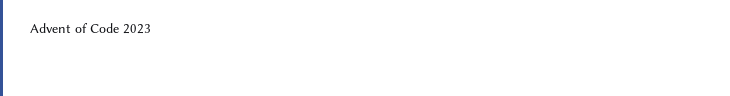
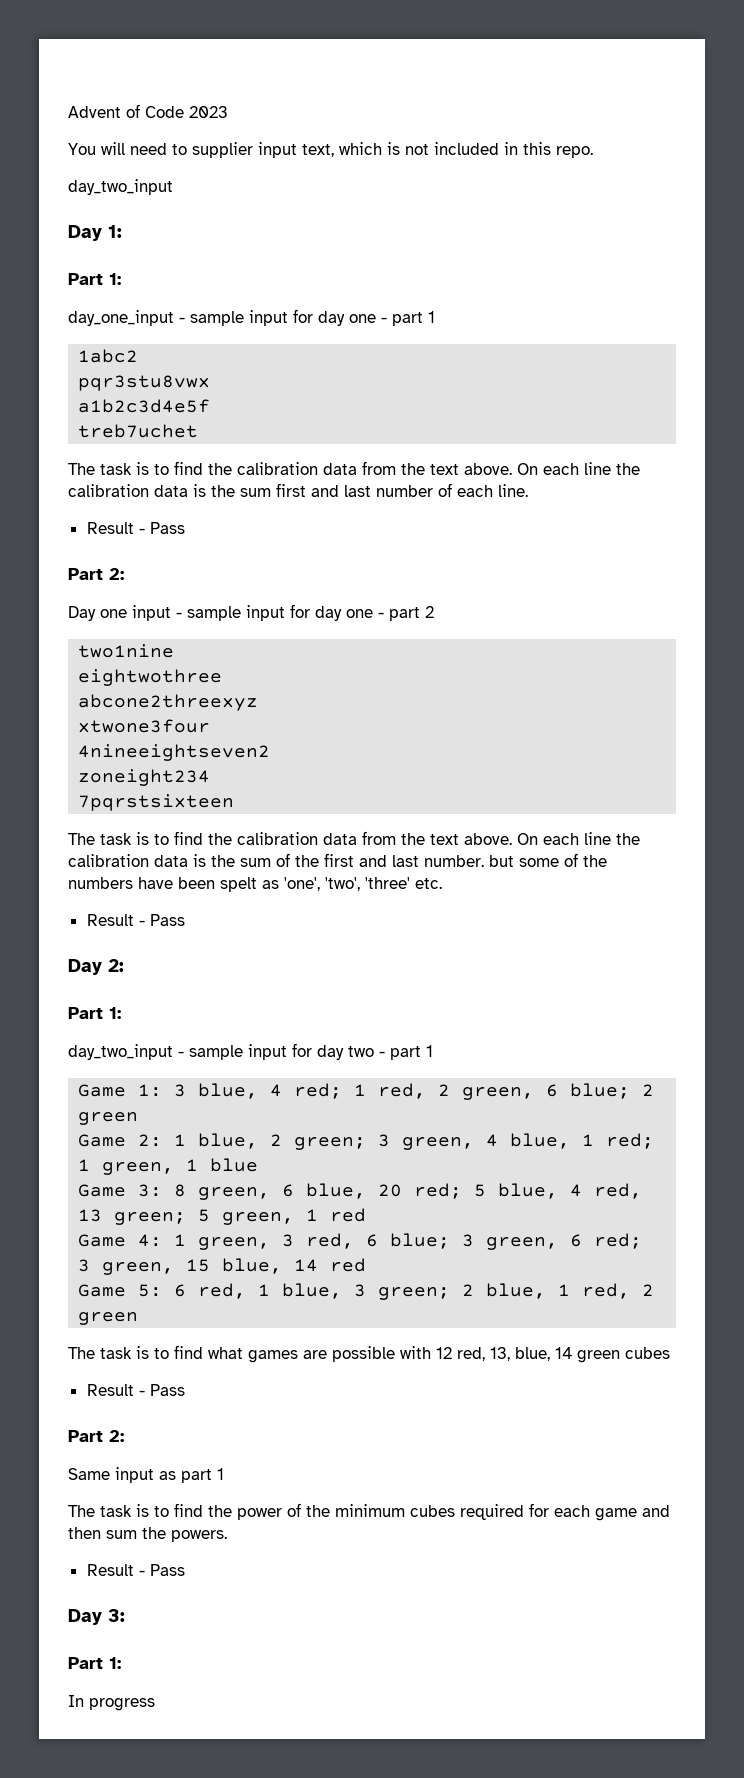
+ You will need to supplier input text, which is not included in this repo.
+ day_two_input
+ Day 1:
+ Part 1:
+ day_one_input - sample input for day one - part 1
+ 1abc2
+ pqr3stu8vwx
+ a1b2c3d4e5f
+ treb7uchet
+ The task is to find the calibration data from the text above. On each line the calibration data is the sum first and last number of each line.
+ Result - Pass
+ Part 2:
+ Day one input - sample input for day one - part 2
+ two1nine
+ eightwothree
+ abcone2threexyz
+ xtwone3four
+ 4nineeightseven2
+ zoneight234
+ 7pqrstsixteen
+ The task is to find the calibration data from the text above. On each line the calibration data is the sum of the first and last number. but some of the numbers have been spelt as 'one', 'two', 'three' etc.
+ Result - Pass
+ Day 2:
+ Part 1:
+ day_two_input - sample input for day two - part 1
+ Game 1: 3 blue, 4 red; 1 red, 2 green, 6 blue; 2 green
+ Game 2: 1 blue, 2 green; 3 green, 4 blue, 1 red; 1 green, 1 blue
+ Game 3: 8 green, 6 blue, 20 red; 5 blue, 4 red, 13 green; 5 green, 1 red
+ Game 4: 1 green, 3 red, 6 blue; 3 green, 6 red; 3 green, 15 blue, 14 red
+ Game 5: 6 red, 1 blue, 3 green; 2 blue, 1 red, 2 green
+ The task is to find what games are possible with 12 red, 13, blue, 14 green cubes
+ Result - Pass
+ Part 2:
+ Same input as part 1
+ The task is to find the power of the minimum cubes required for each game and then sum the powers.
+ Result - Pass
+ Day 3:
+ Part 1:
+ In progress

